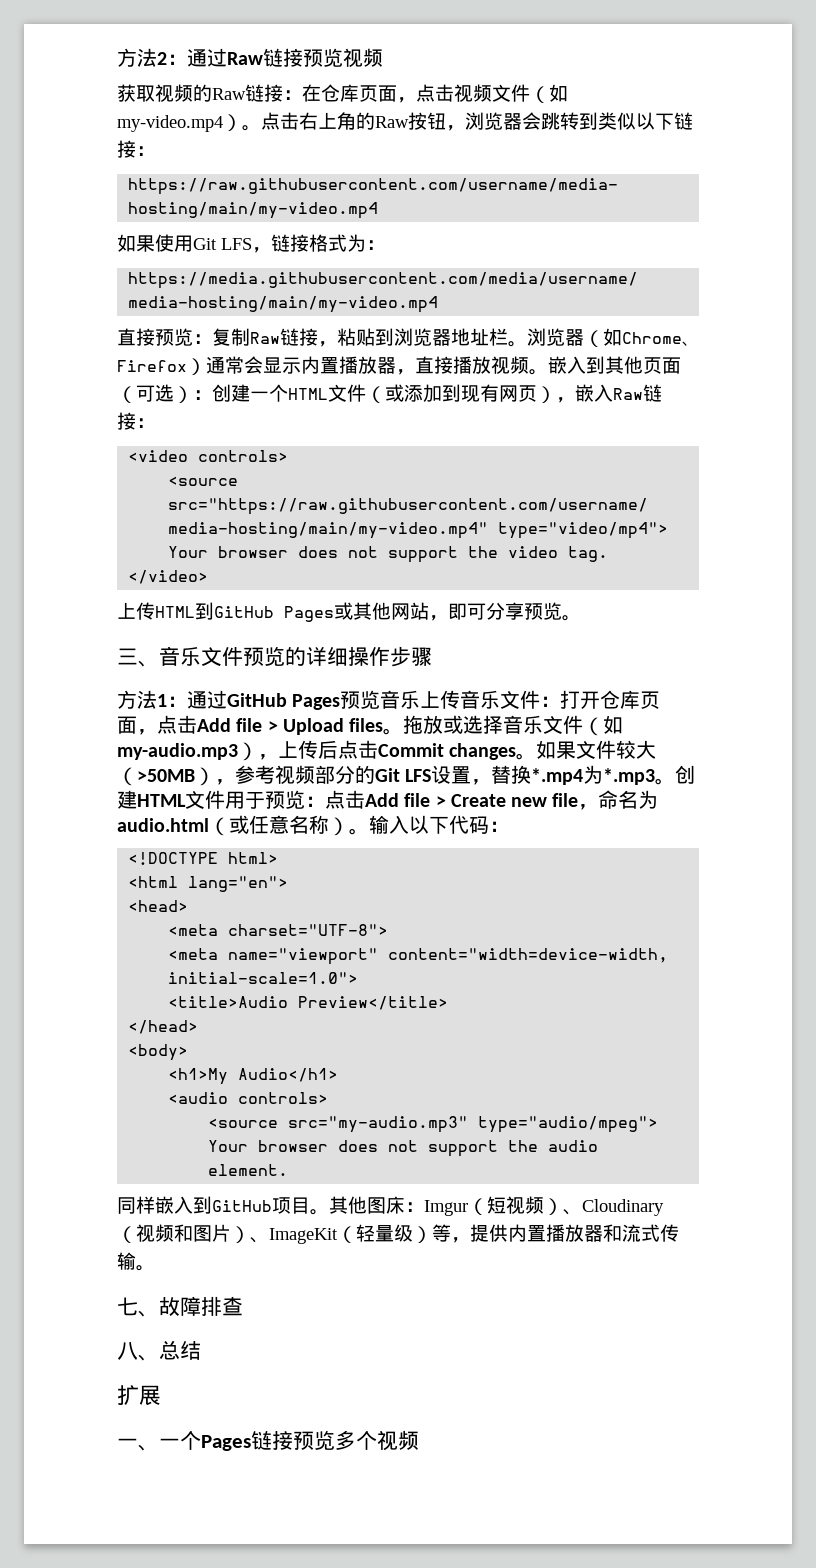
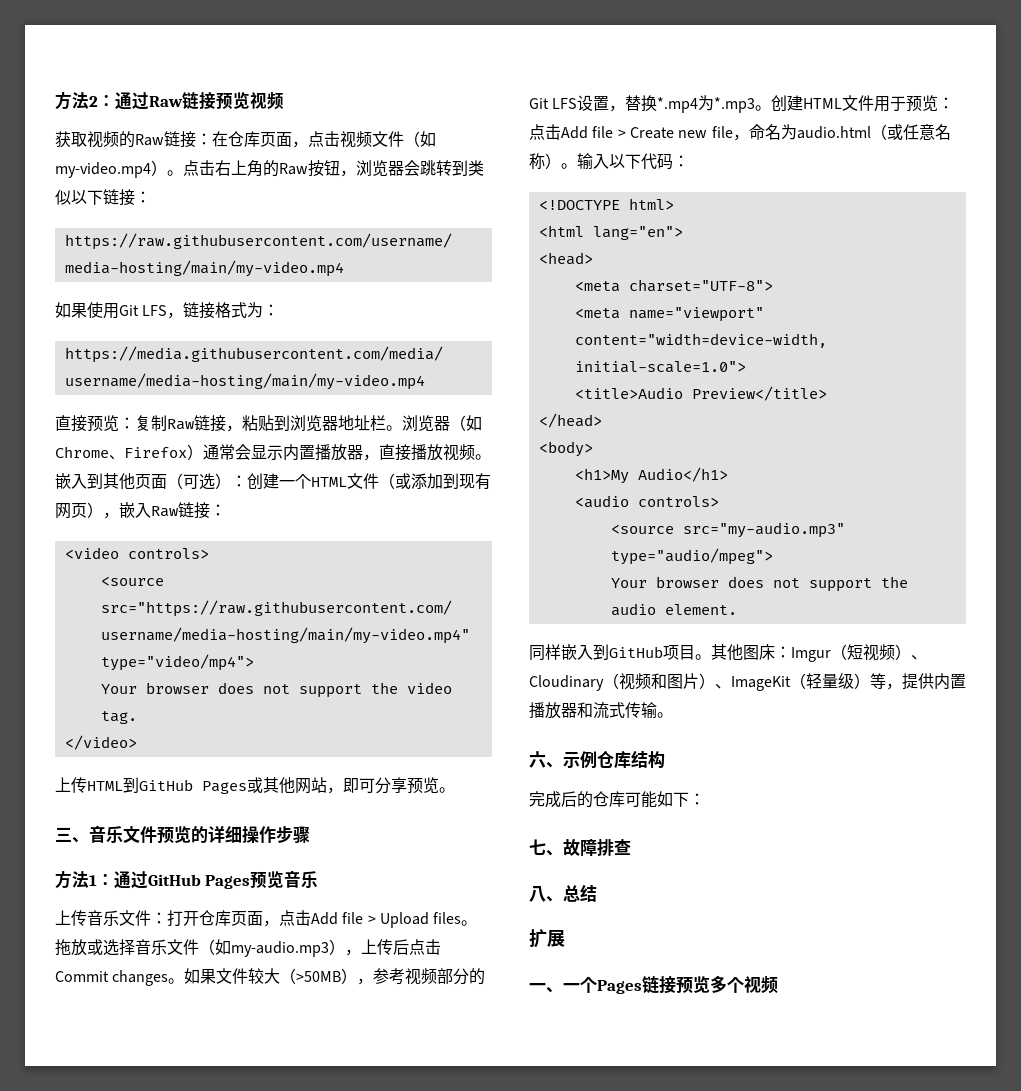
- 方法1：通过GitHub Pages预览音乐上传音乐文件：打开仓库页面，点击Add file > Upload files。
+ 方法1：通过GitHub Pages预览音乐
+ 上传音乐文件：打开仓库页面，点击Add file > Upload files。
+ 六、示例仓库结构
+ 完成后的仓库可能如下：

